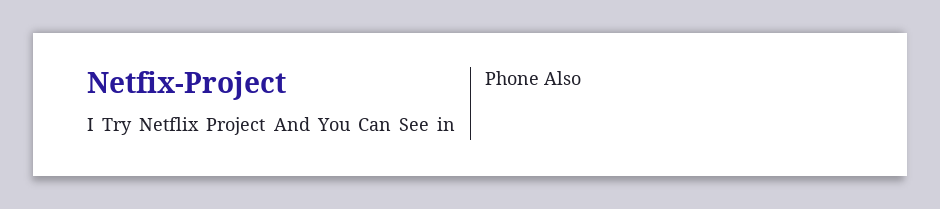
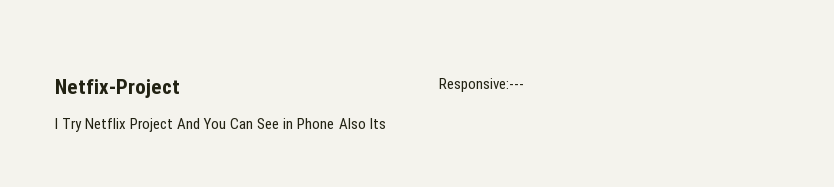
- I Try Netflix Project And You Can See in Phone Also
+ I Try Netflix Project And You Can See in Phone Also Its Responsive:---

